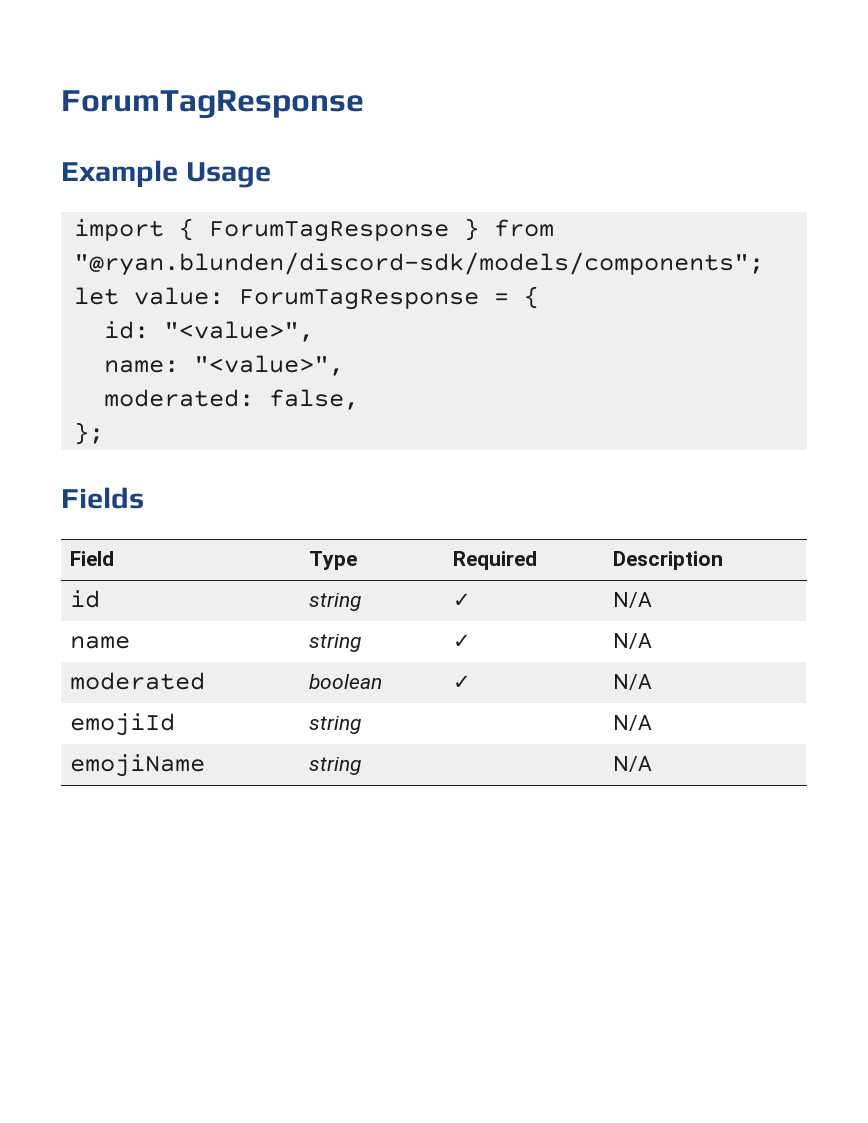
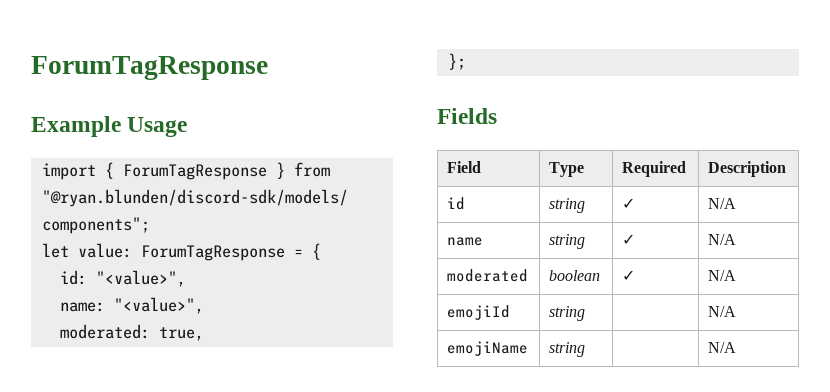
- moderated: false,
+ moderated: true,

